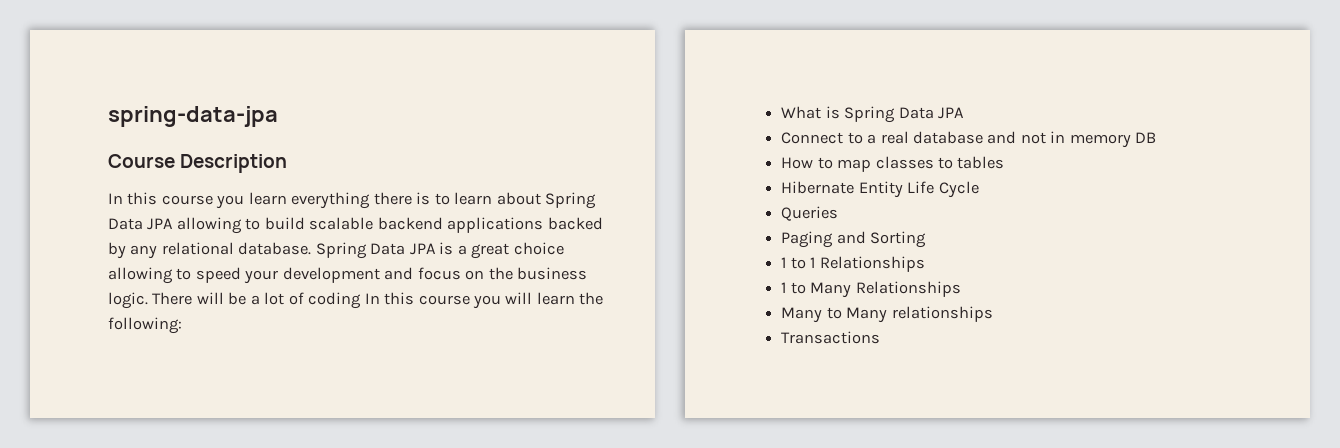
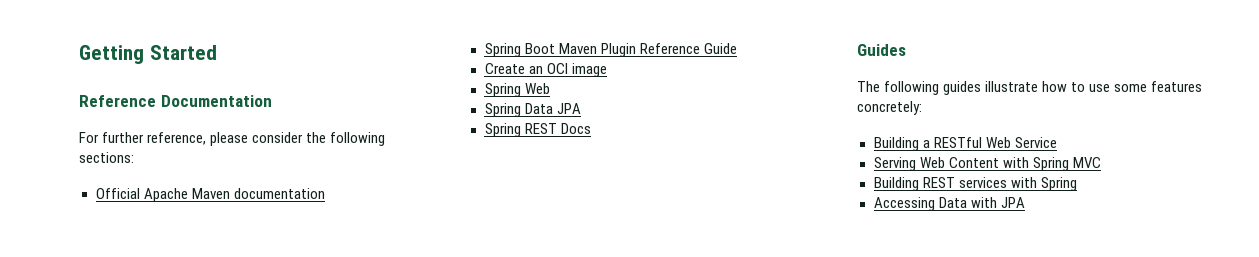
- spring-data-jpa
- Course Description
- In this course you learn everything there is to learn about Spring Data JPA allowing to build scalable backend applications backed by any relational database. Spring Data JPA is a great choice allowing to speed your development and focus on the business logic. There will be a lot of coding In this course you will learn the following:
- What is Spring Data JPA
- Connect to a real database and not in memory DB
- How to map classes to tables
- Hibernate Entity Life Cycle
- Queries
- Paging and Sorting
- 1 to 1 Relationships
- 1 to Many Relationships
- Many to Many relationships
- Transactions
+ Getting Started
+ Reference Documentation
+ For further reference, please consider the following sections:
+ Official Apache Maven documentation
+ Spring Boot Maven Plugin Reference Guide
+ Create an OCI image
+ Spring Web
+ Spring Data JPA
+ Spring REST Docs
+ Guides
+ The following guides illustrate how to use some features concretely:
+ Building a RESTful Web Service
+ Serving Web Content with Spring MVC
+ Building REST services with Spring
+ Accessing Data with JPA

